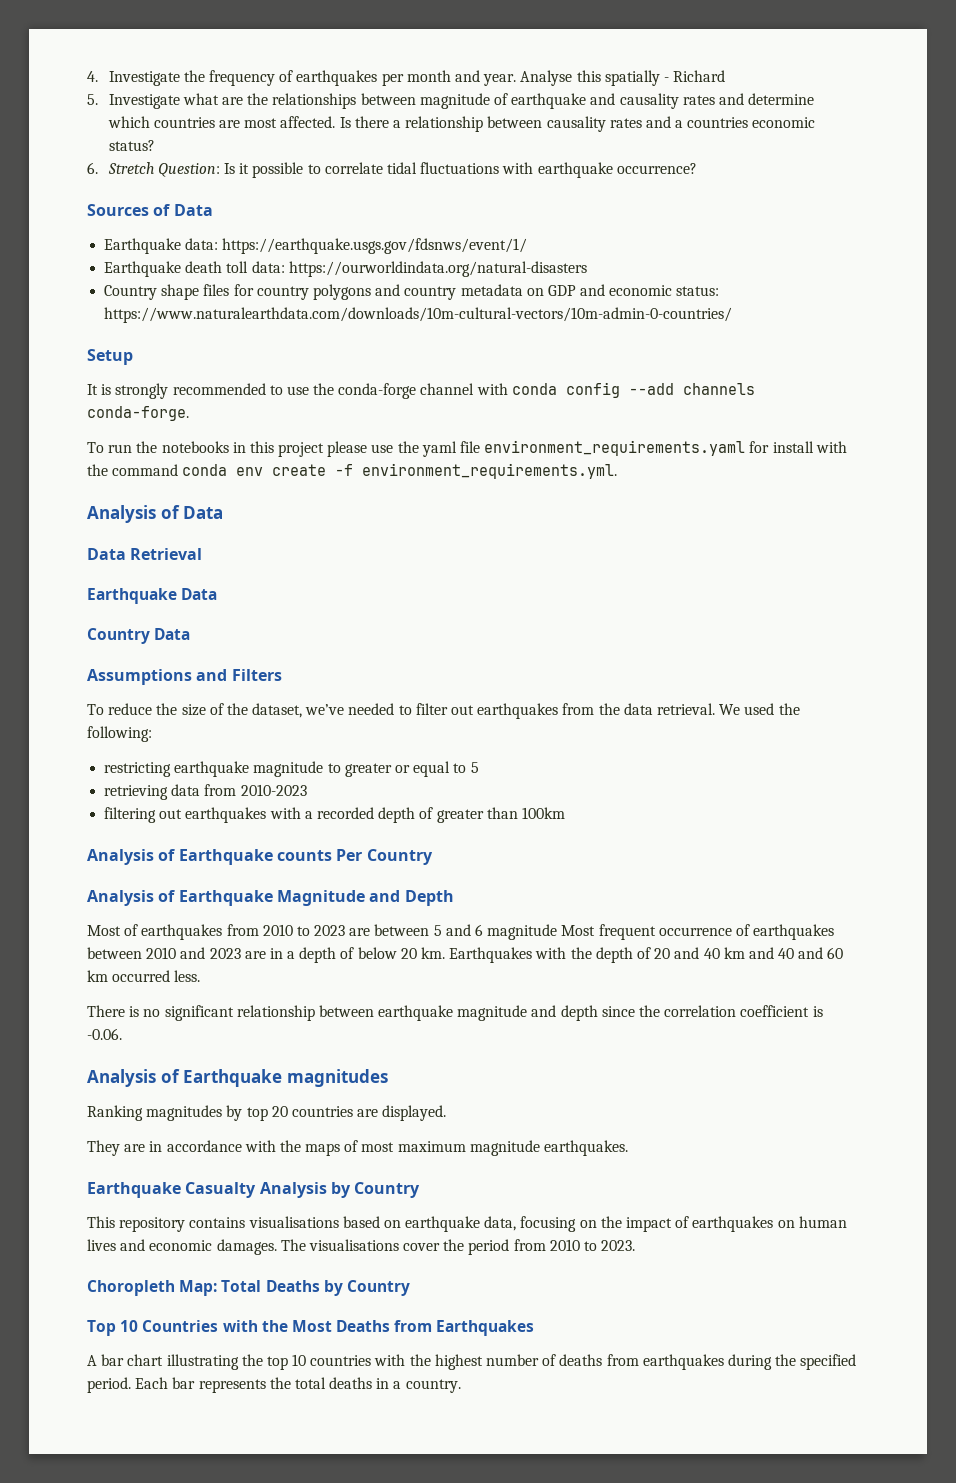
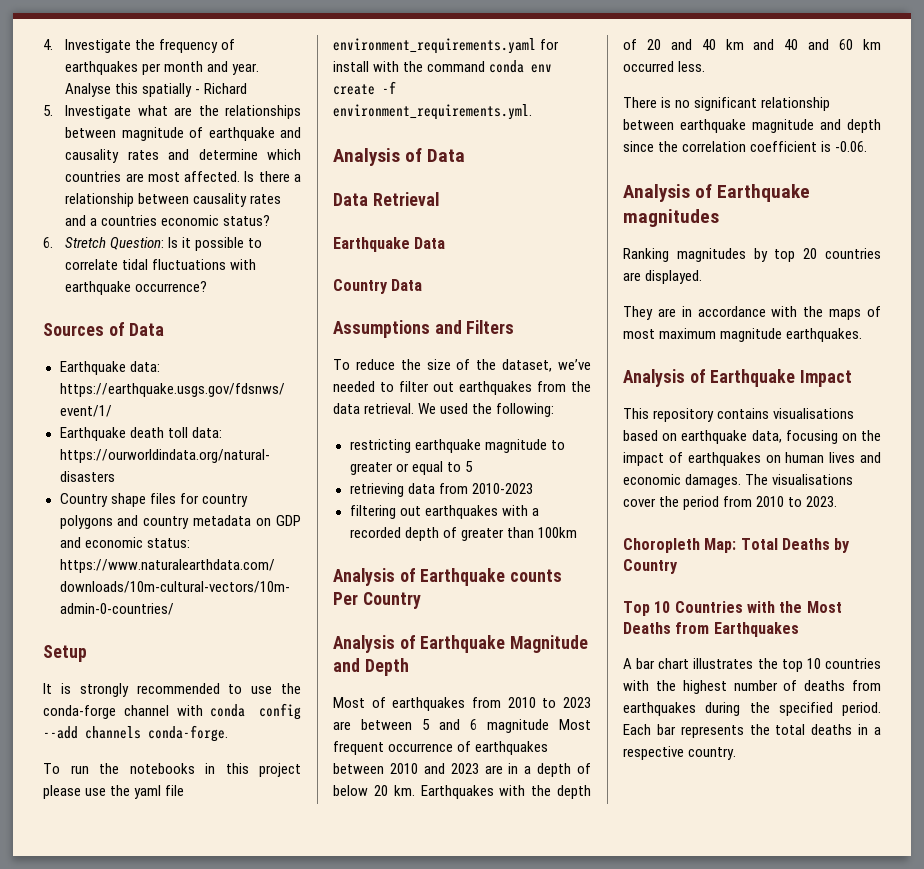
- Earthquake Casualty Analysis by Country
+ Analysis of Earthquake Impact
- A bar chart illustrating the top 10 countries with the highest number of deaths from earthquakes during the specified period.
+ A bar chart illustrates the top 10 countries with the highest number of deaths from earthquakes during the specified period.
- Each bar represents the total deaths in a country.
+ Each bar represents the total deaths in a respective country.

